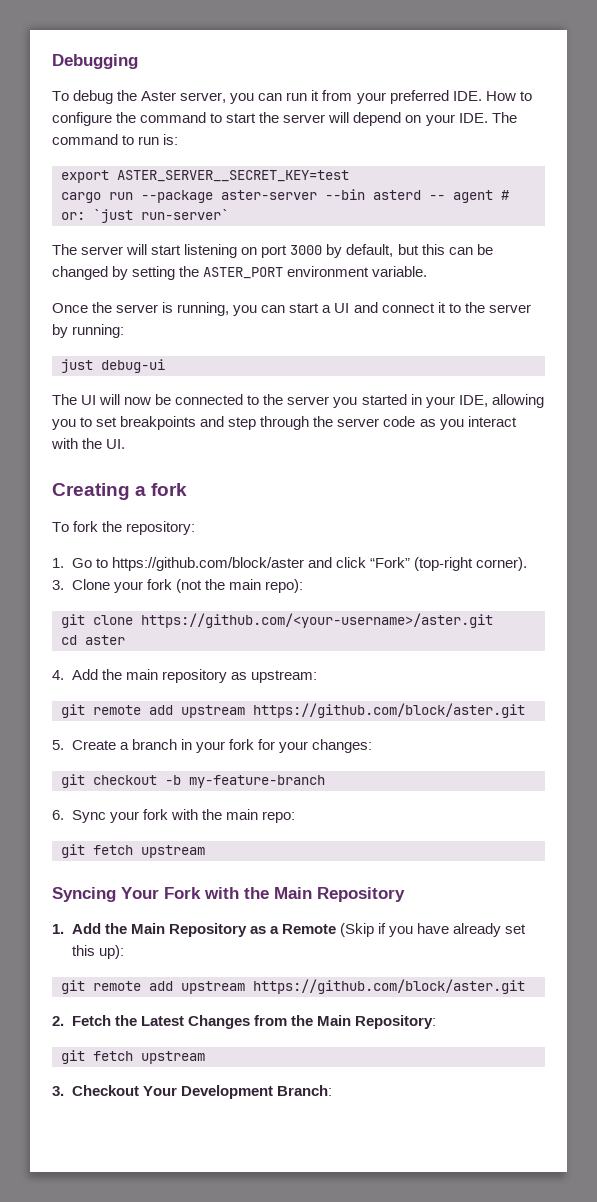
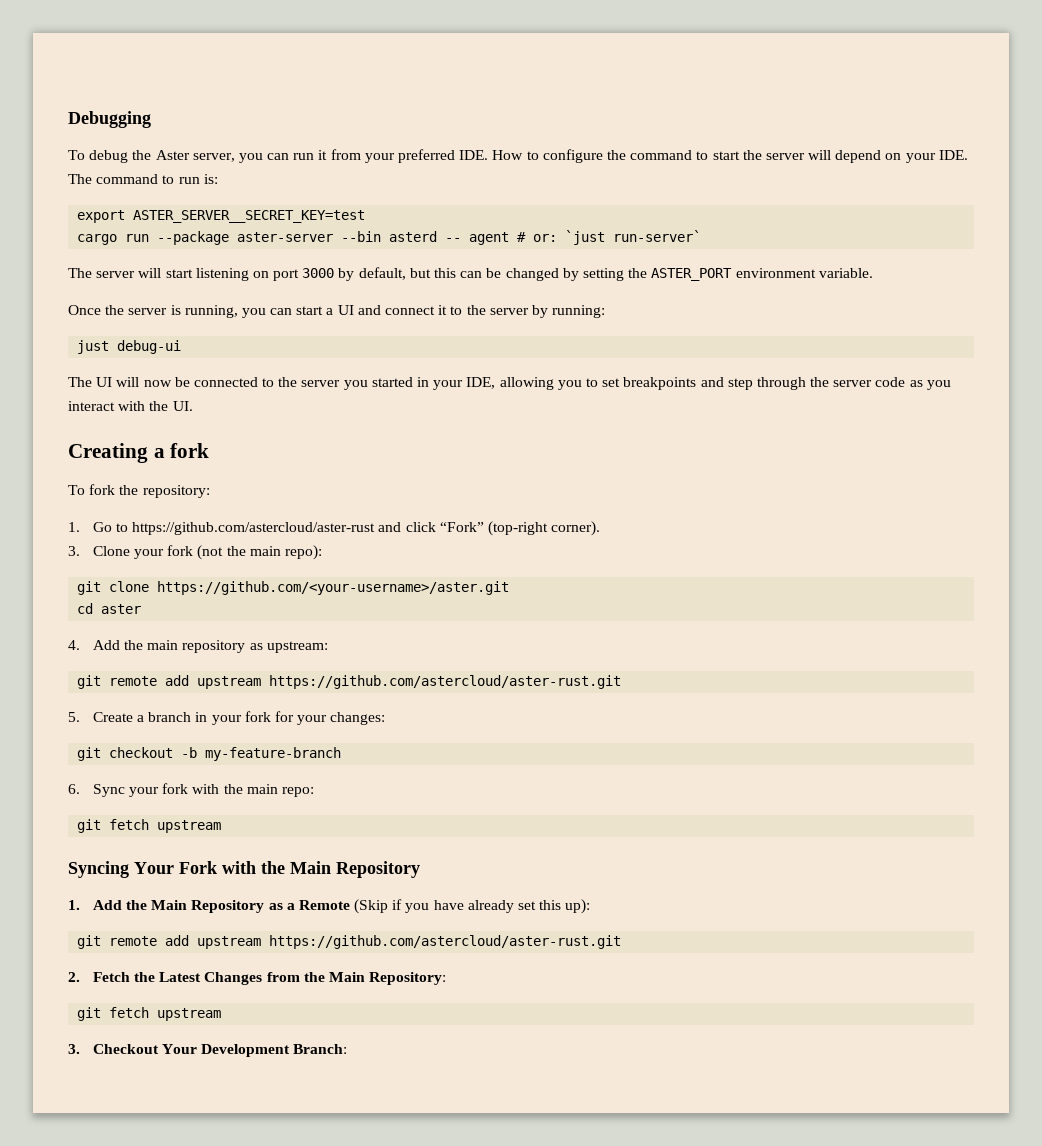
- 1. Go to https://github.com/block/aster and click “Fork” (top-right corner).
+ 1. Go to https://github.com/astercloud/aster-rust and click “Fork” (top-right corner).
  4. Add the main repository as upstream:
- git remote add upstream https://github.com/block/aster.git
+ git remote add upstream https://github.com/astercloud/aster-rust.git
  1. Add the Main Repository as a Remote (Skip if you have already set this up):
- git remote add upstream https://github.com/block/aster.git
+ git remote add upstream https://github.com/astercloud/aster-rust.git

